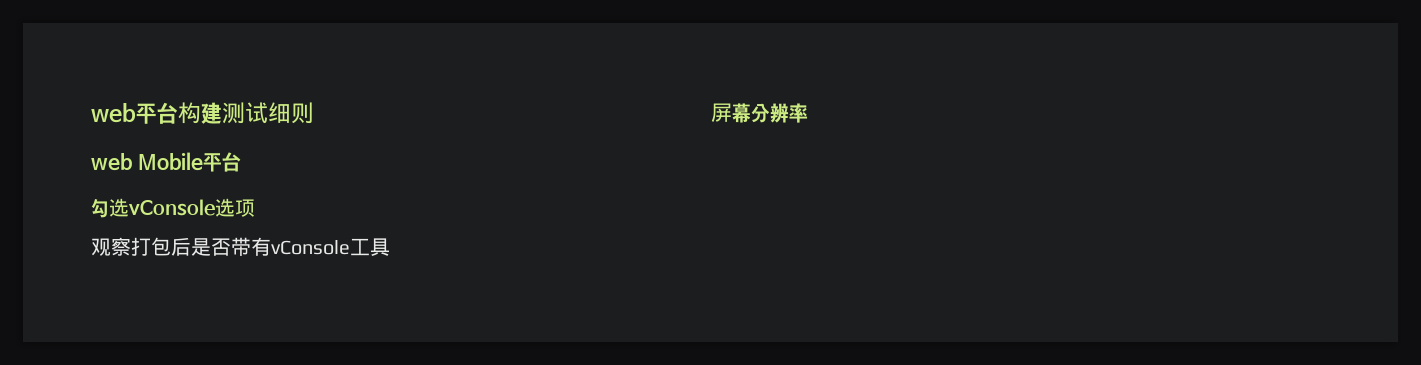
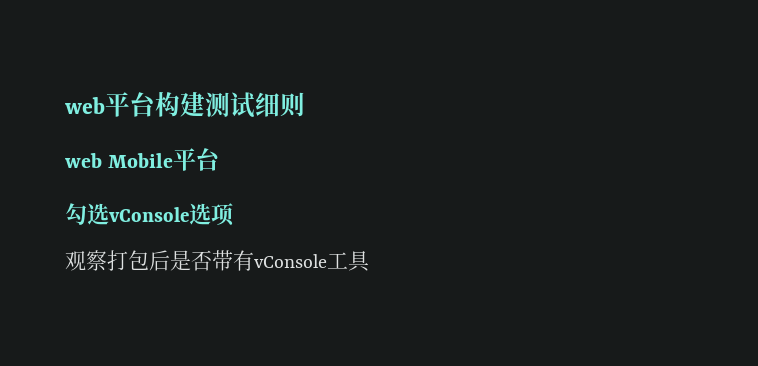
- 屏幕分辨率

